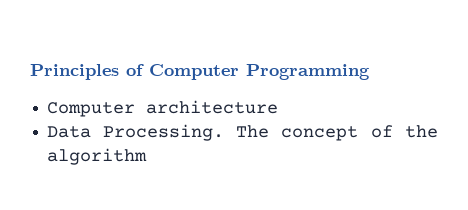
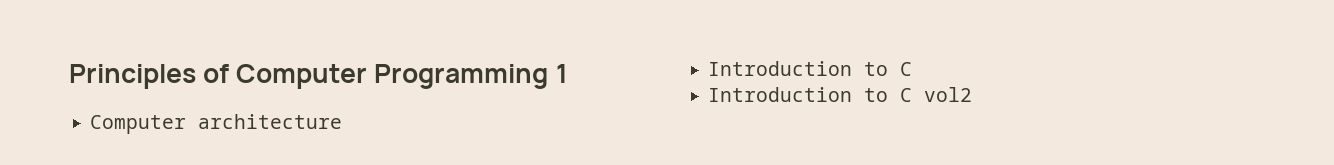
- Principles of Computer Programming
+ Principles of Computer Programming 1
  Computer architecture
- Data Processing. The concept of the algorithm
+ Introduction to C
+ Introduction to C vol2

